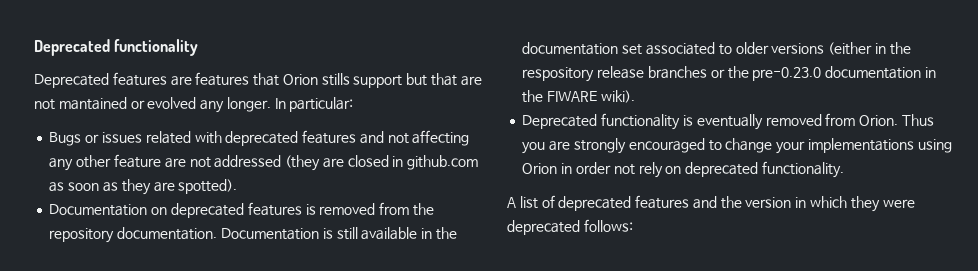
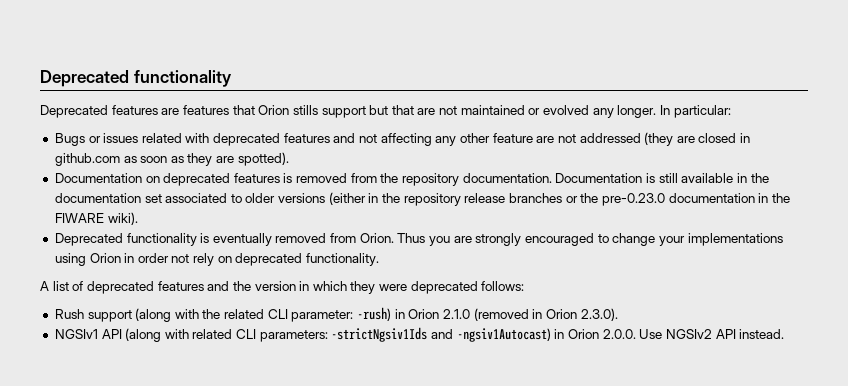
- Deprecated features are features that Orion stills support but that are not mantained or evolved any longer.
+ Deprecated features are features that Orion stills support but that are not maintained or evolved any longer.
- Documentation is still available in the documentation set associated to older versions (either in the respository release branches or the pre-0.23.0 documentation in the FIWARE wiki).
+ Documentation is still available in the documentation set associated to older versions (either in the repository release branches or the pre-0.23.0 documentation in the FIWARE wiki).
+ Rush support (along with the related CLI parameter: -rush) in Orion 2.1.0 (removed in Orion 2.3.0).
+ NGSIv1 API (along with related CLI parameters: -strictNgsiv1Ids and -ngsiv1Autocast) in Orion 2.0.0. Use NGSIv2 API instead.

